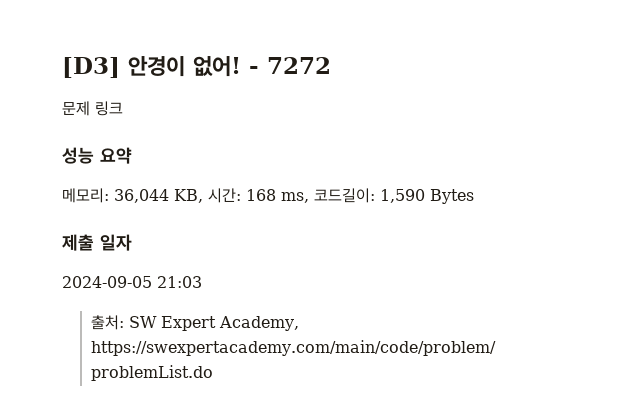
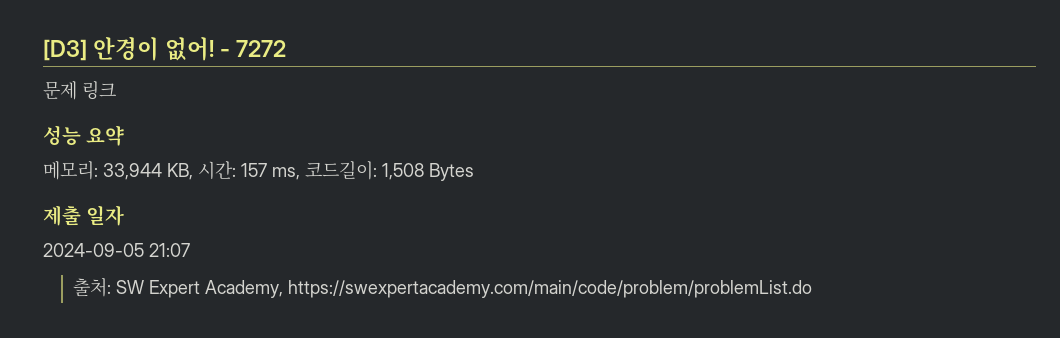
- 메모리: 36,044 KB, 시간: 168 ms, 코드길이: 1,590 Bytes
+ 메모리: 33,944 KB, 시간: 157 ms, 코드길이: 1,508 Bytes
- 2024-09-05 21:03
+ 2024-09-05 21:07

